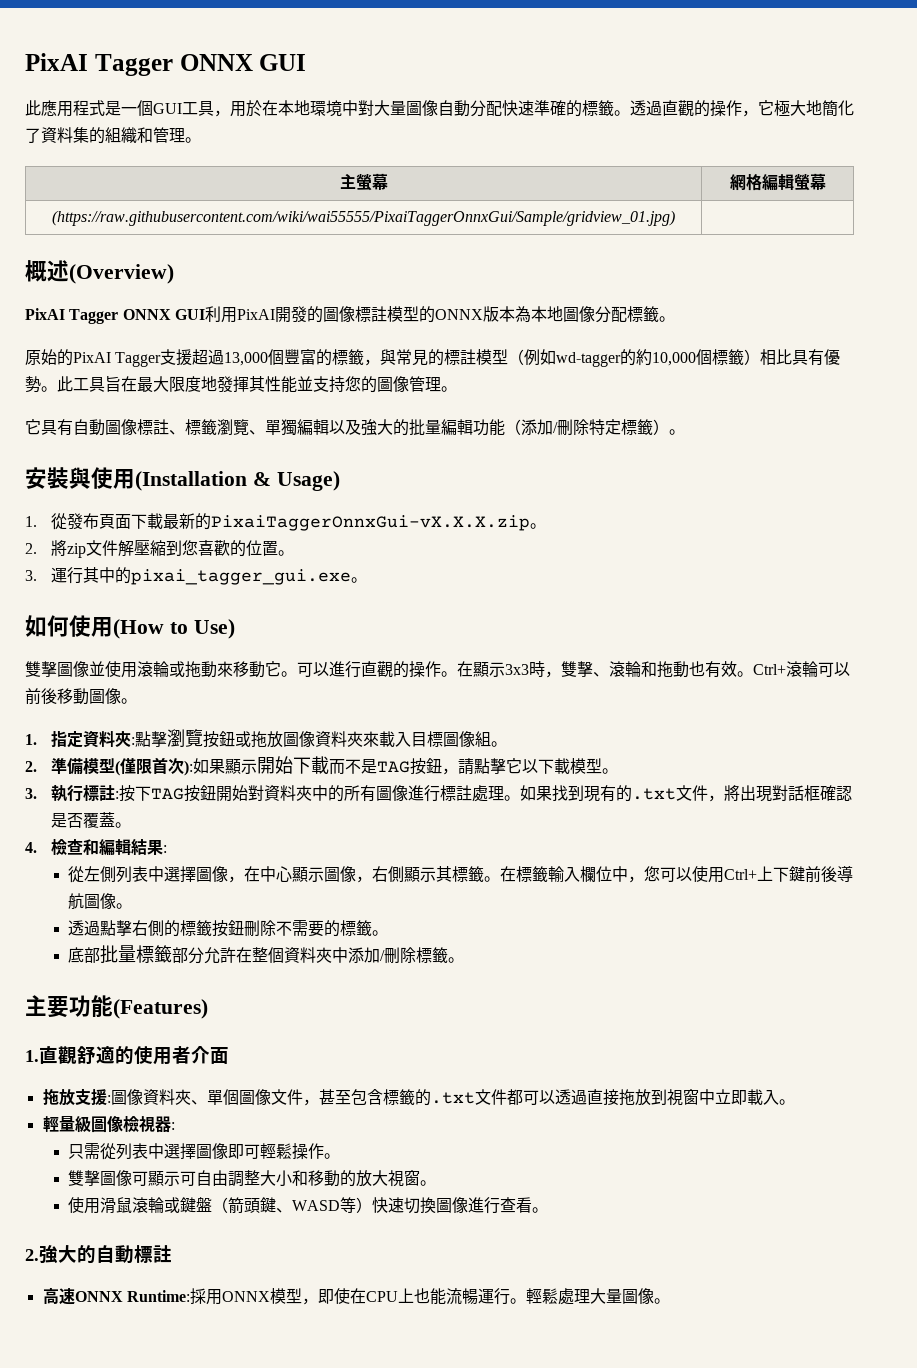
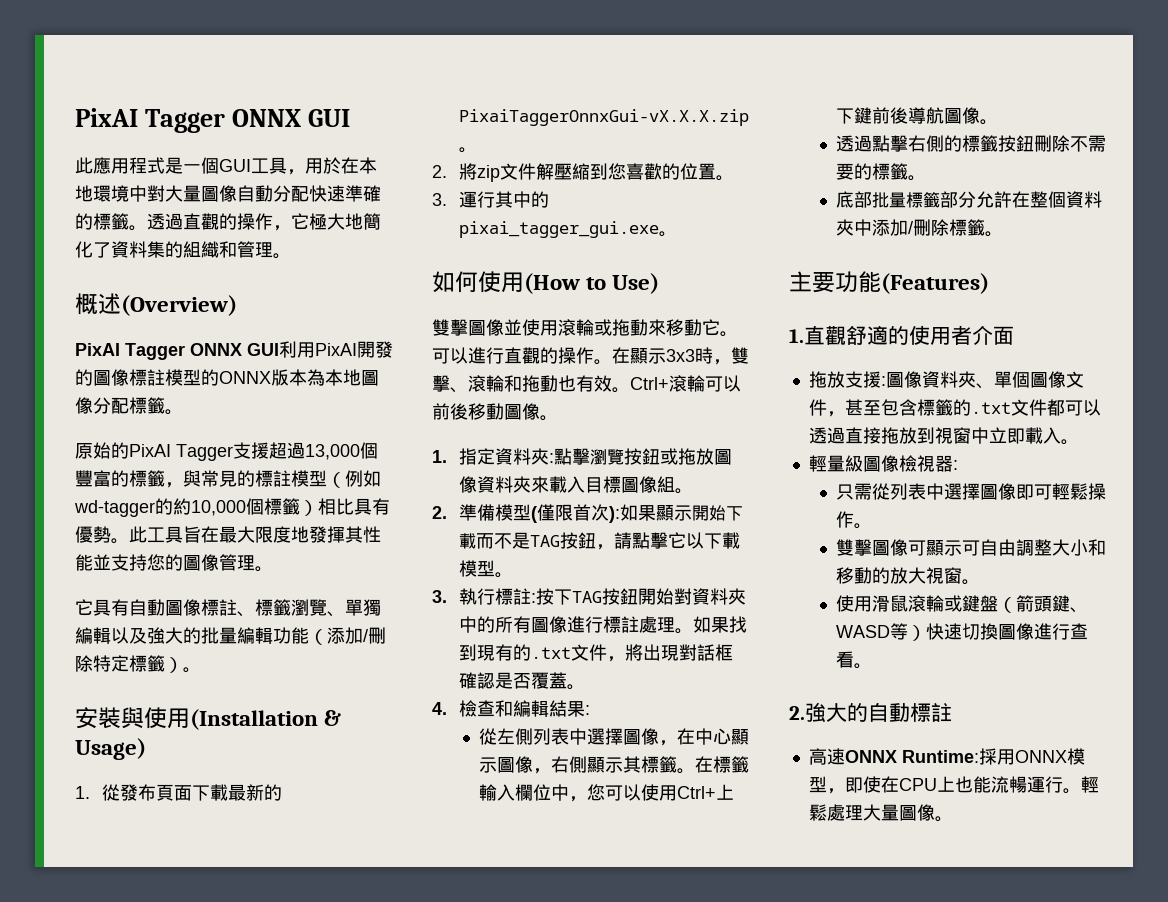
- 主螢幕 | 網格編輯螢幕
- (https://raw.githubusercontent.com/wiki/wai55555/PixaiTaggerOnnxGui/Sample/gridview_01.jpg) |

